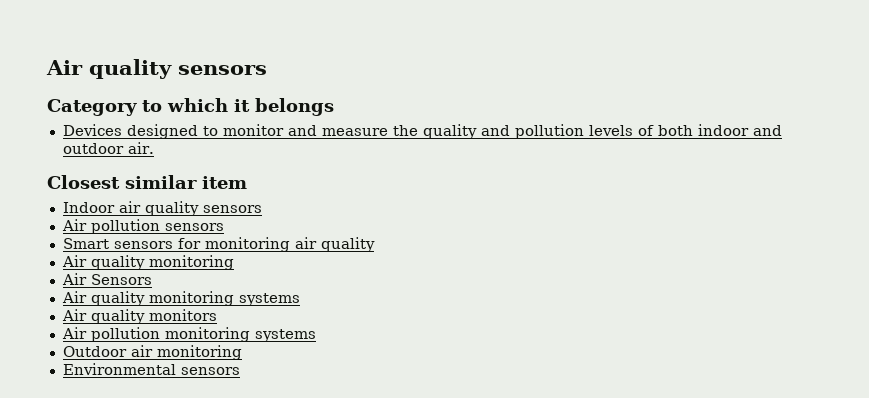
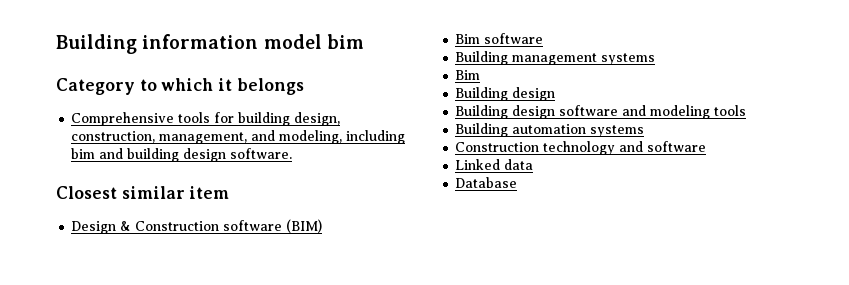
- Air quality sensors
+ Building information model bim
- Devices designed to monitor and measure the quality and pollution levels of both indoor and outdoor air.
+ Comprehensive tools for building design, construction, management, and modeling, including bim and building design software.
  Closest similar item
- Indoor air quality sensors
- Air pollution sensors
- Smart sensors for monitoring air quality
- Air quality monitoring
- Air Sensors
- Air quality monitoring systems
- Air quality monitors
- Air pollution monitoring systems
- Outdoor air monitoring
- Environmental sensors
+ Design & Construction software (BIM)
+ Bim software
+ Building management systems
+ Bim
+ Building design
+ Building design software and modeling tools
+ Building automation systems
+ Construction technology and software
+ Linked data
+ Database

